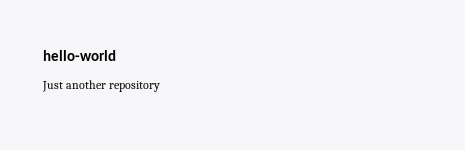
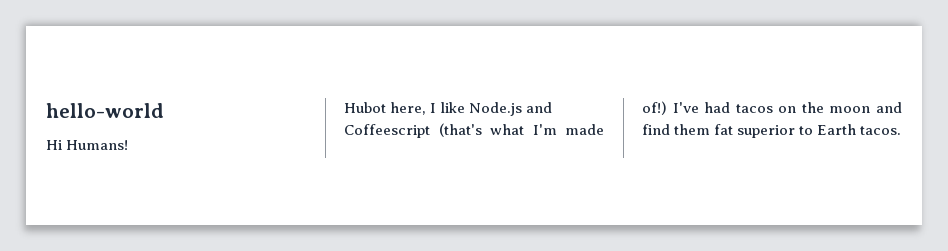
- Just another repository
+ Hi Humans!
+ Hubot here, I like Node.js and Coffeescript (that's what I'm made of!) I've had tacos on the moon and find them fat superior to Earth tacos.

